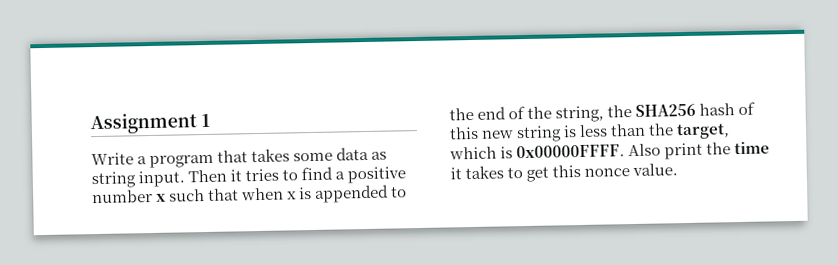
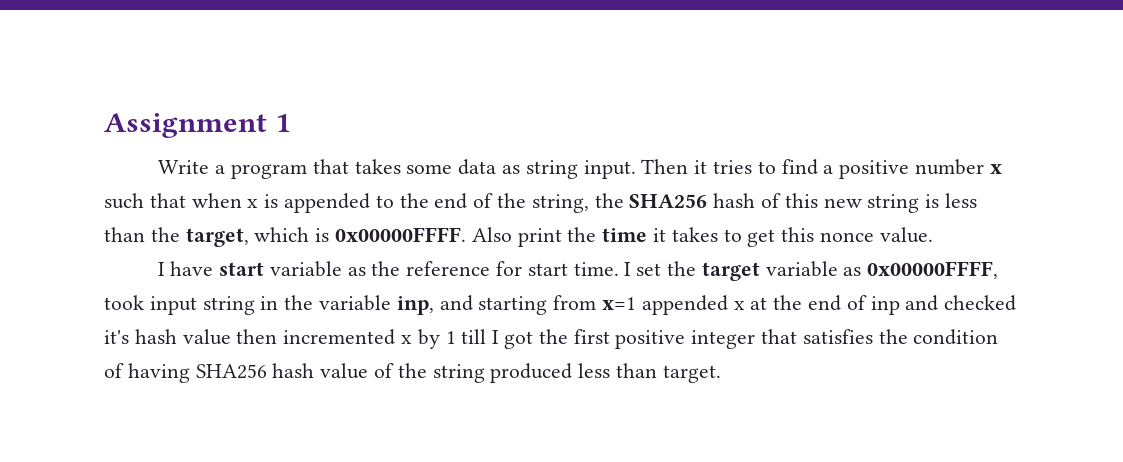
+ I have start variable as the reference for start time. I set the target variable as 0x00000FFFF, took input string in the variable inp, and starting from x=1 appended x at the end of inp and checked it's hash value then incremented x by 1 till I got the first positive integer that satisfies the condition of having SHA256 hash value of the string produced less than target.

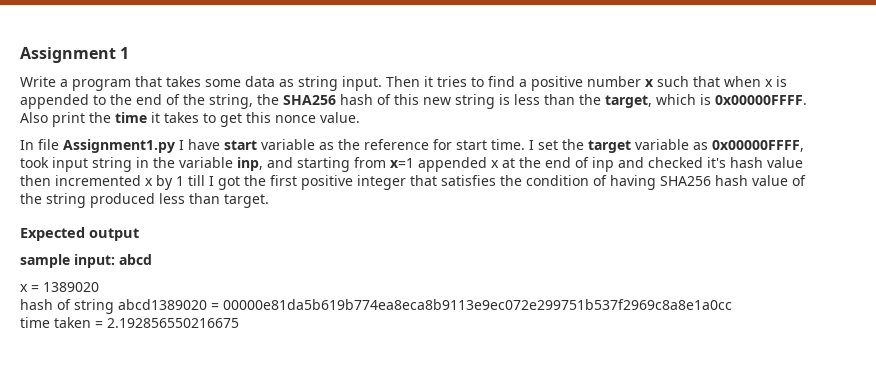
- I have start variable as the reference for start time.
+ In file Assignment1.py I have start variable as the reference for start time.
+ Expected output
+ sample input: abcd
+ x = 1389020
+ hash of string abcd1389020 = 00000e81da5b619b774ea8eca8b9113e9ec072e299751b537f2969c8a8e1a0cc
+ time taken = 2.192856550216675

